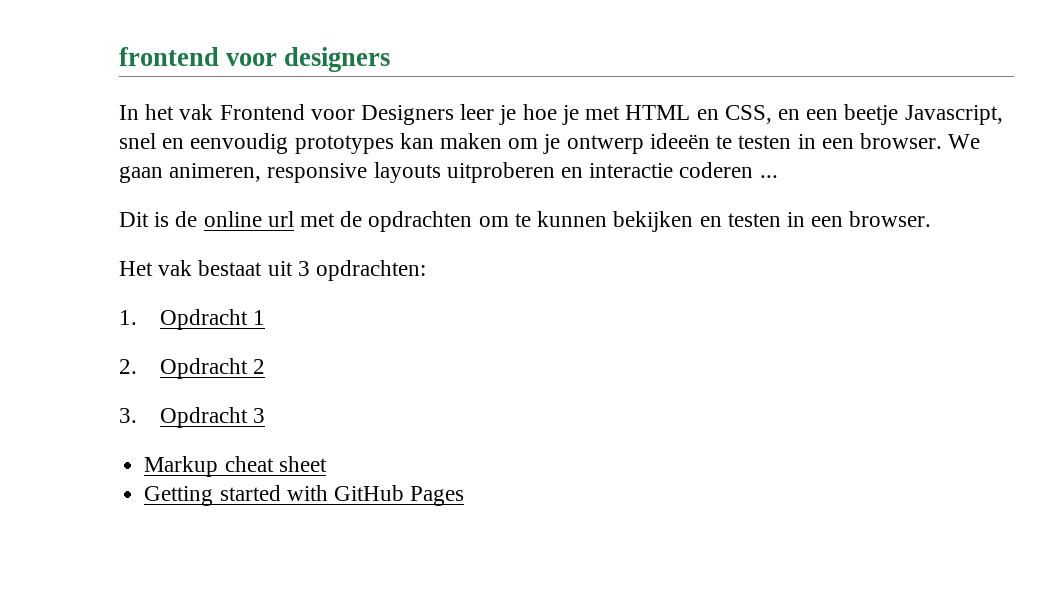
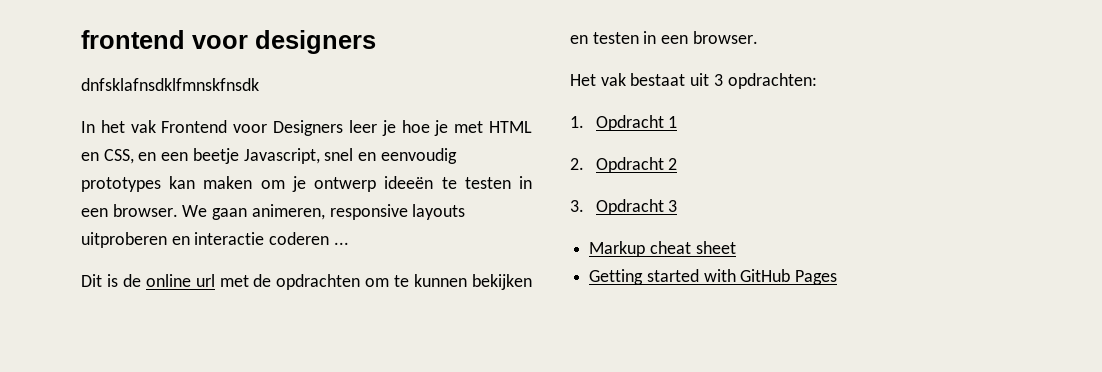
+ dnfsklafnsdklfmnskfnsdk

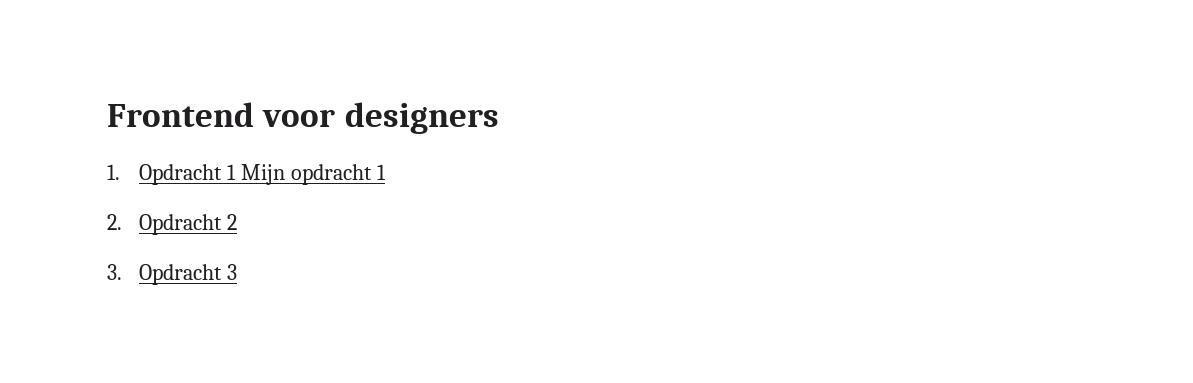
- frontend voor designers
+ Frontend voor designers
- dnfsklafnsdklfmnskfnsdk
- In het vak Frontend voor Designers leer je hoe je met HTML en CSS, en een beetje Javascript, snel en eenvoudig prototypes kan maken om je ontwerp ideeën te testen in een browser. We gaan animeren, responsive layouts uitproberen en interactie coderen ...
- Dit is de online url met de opdrachten om te kunnen bekijken en testen in een browser.
- Het vak bestaat uit 3 opdrachten:
- 1. Opdracht 1
+ 1. Opdracht 1 Mijn opdracht 1
- Markup cheat sheet
- Getting started with GitHub Pages

